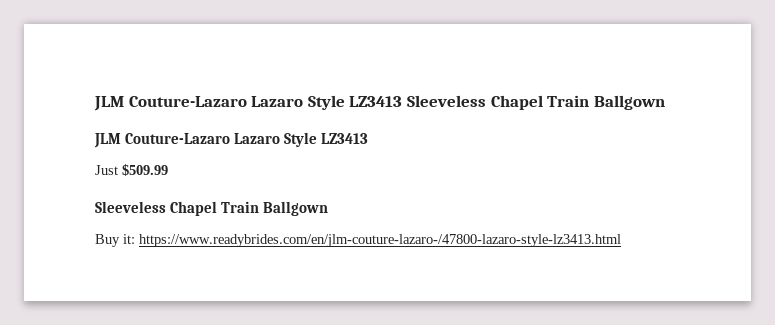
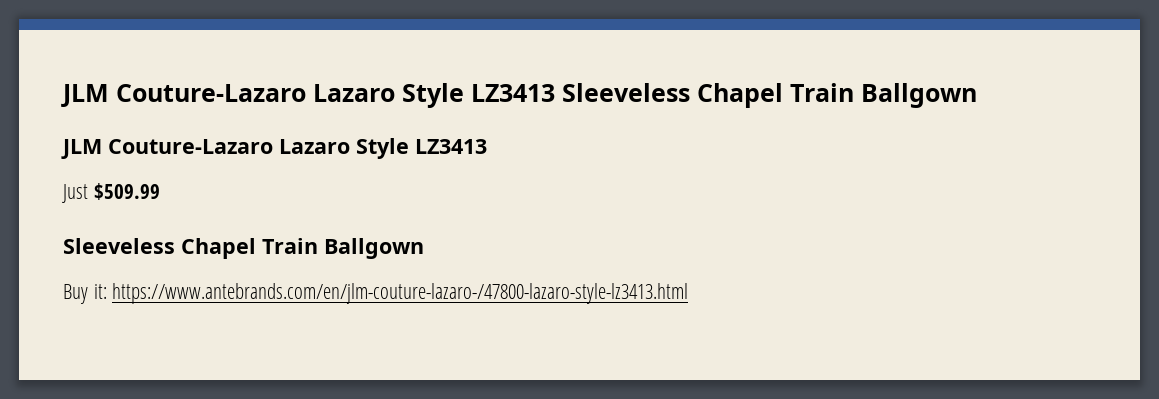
- Buy it: https://www.readybrides.com/en/jlm-couture-lazaro-/47800-lazaro-style-lz3413.html
+ Buy it: https://www.antebrands.com/en/jlm-couture-lazaro-/47800-lazaro-style-lz3413.html

